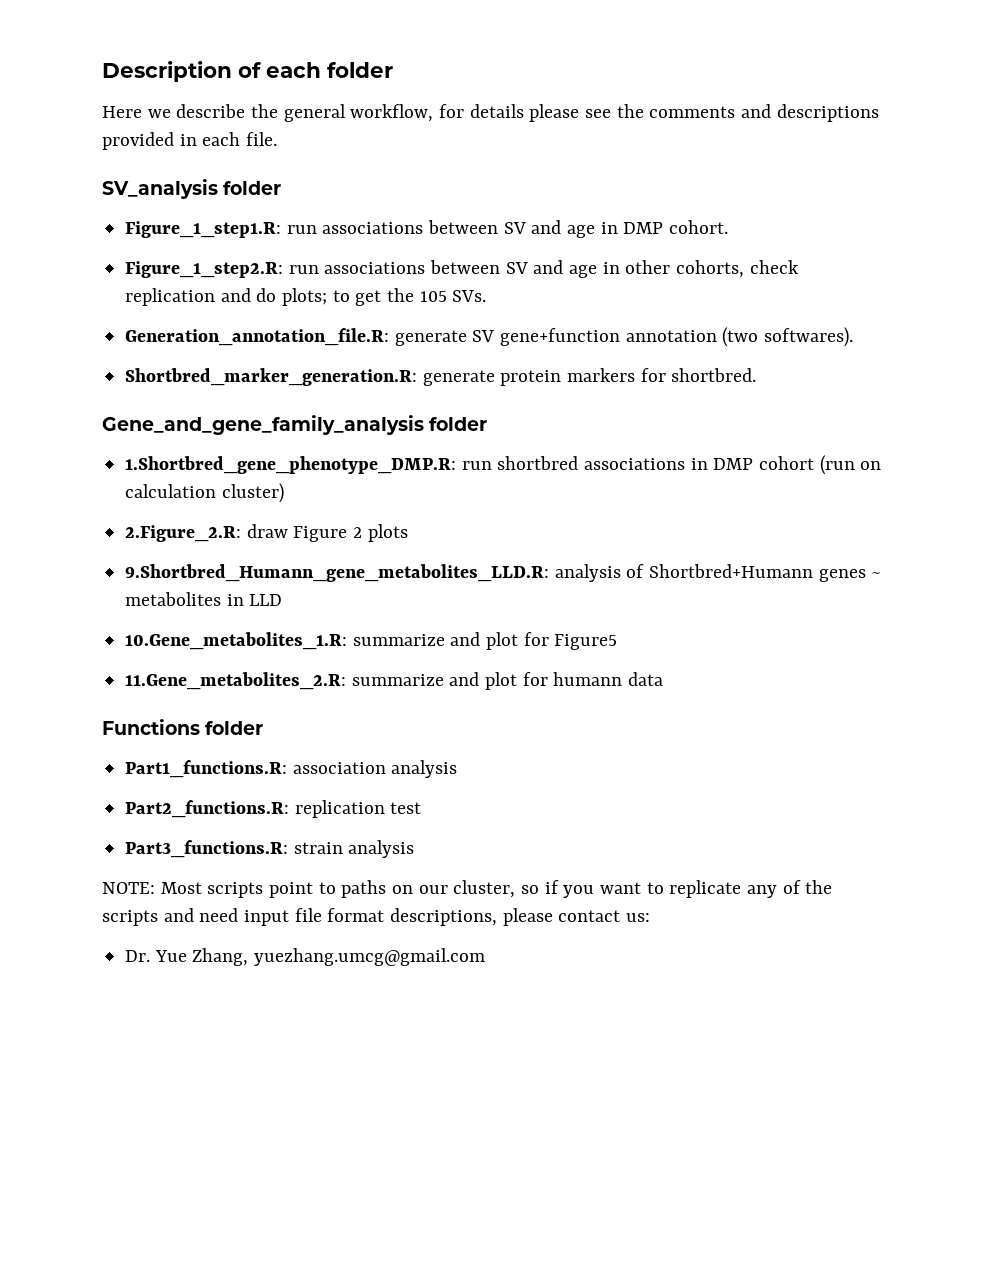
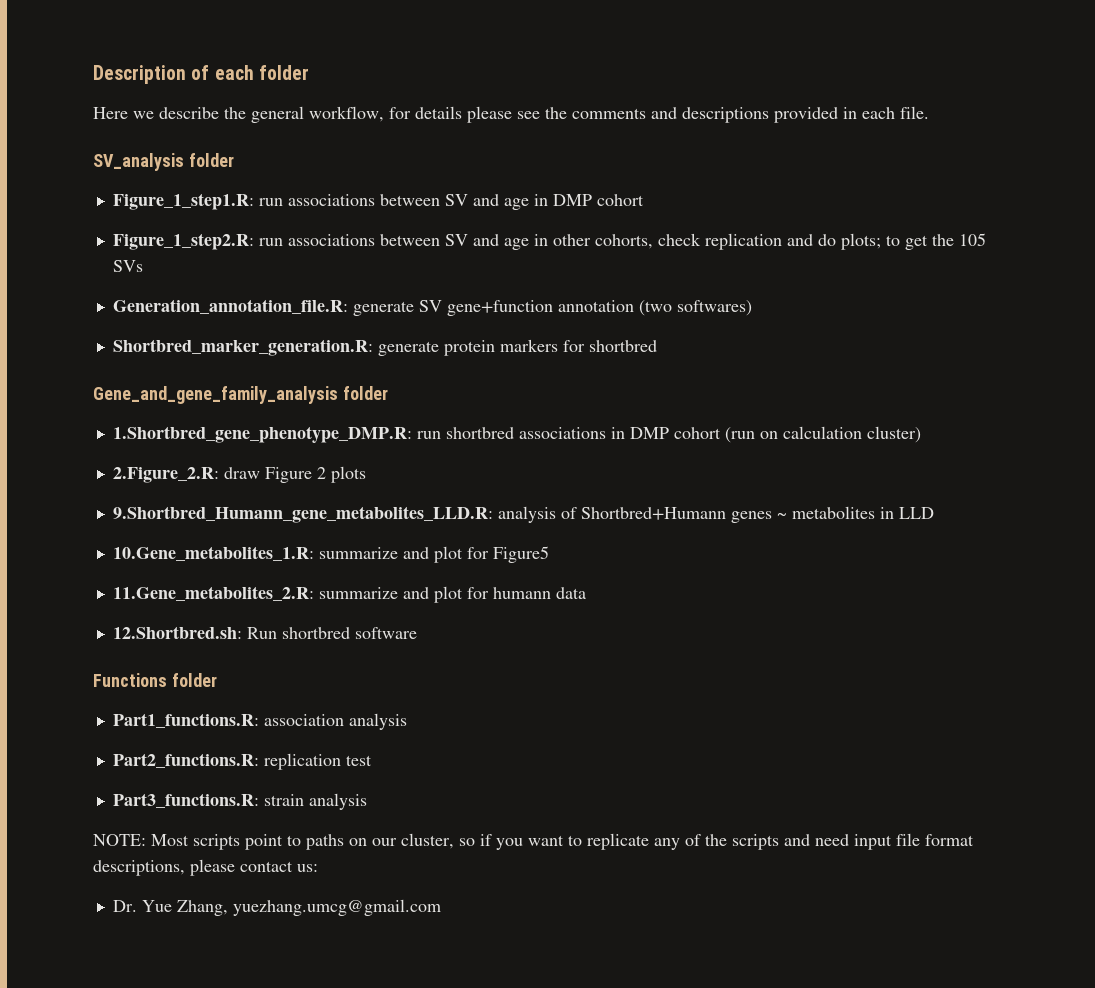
- Figure_1_step1.R: run associations between SV and age in DMP cohort.
+ Figure_1_step1.R: run associations between SV and age in DMP cohort
- Figure_1_step2.R: run associations between SV and age in other cohorts, check replication and do plots; to get the 105 SVs.
+ Figure_1_step2.R: run associations between SV and age in other cohorts, check replication and do plots; to get the 105 SVs
- Generation_annotation_file.R: generate SV gene+function annotation (two softwares).
+ Generation_annotation_file.R: generate SV gene+function annotation (two softwares)
- Shortbred_marker_generation.R: generate protein markers for shortbred.
+ Shortbred_marker_generation.R: generate protein markers for shortbred
+ 12.Shortbred.sh: Run shortbred software

